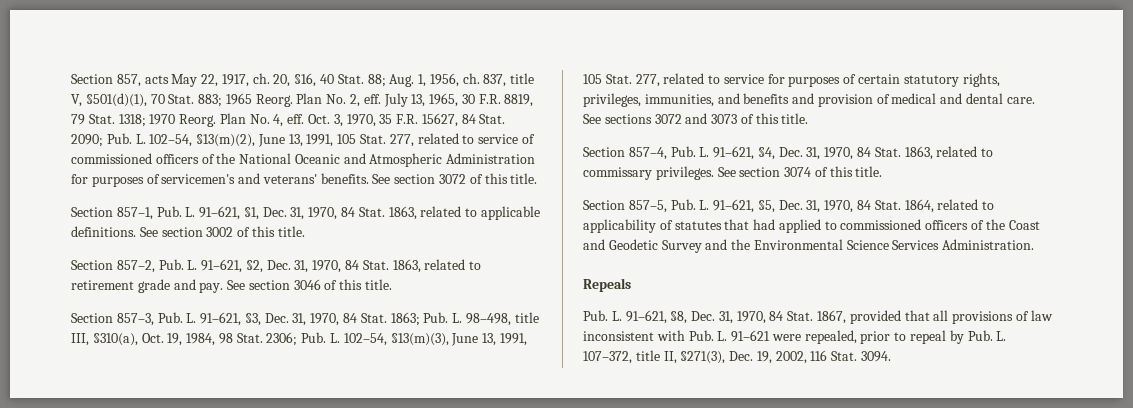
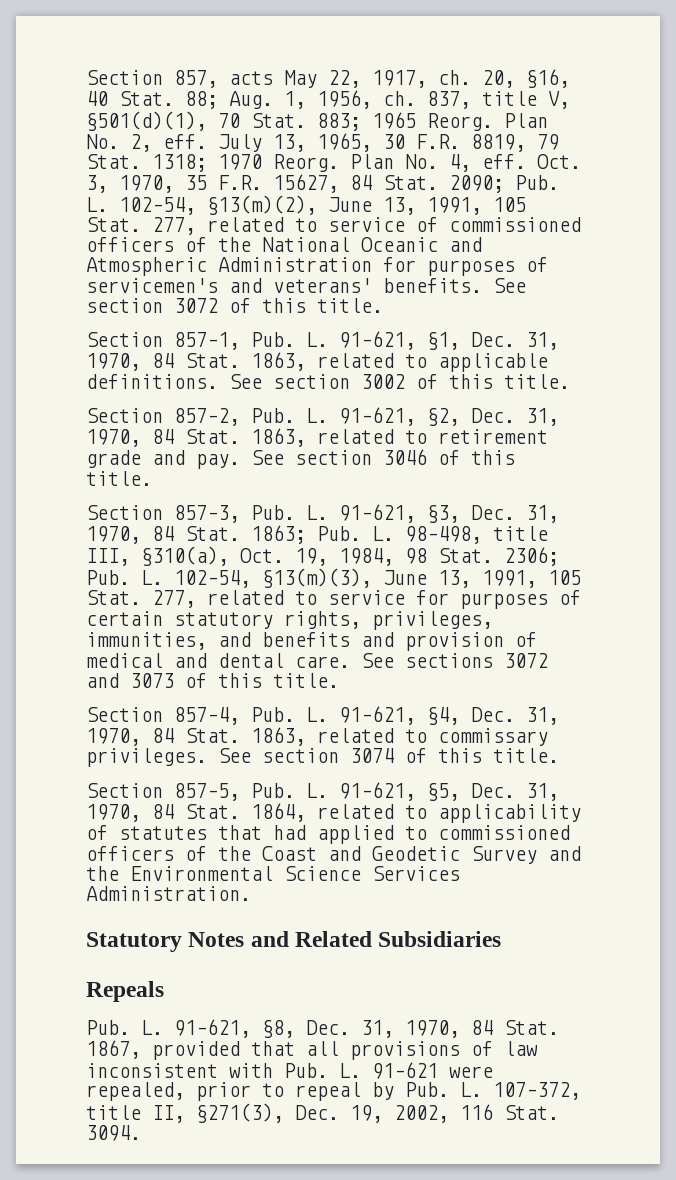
+ Statutory Notes and Related Subsidiaries

